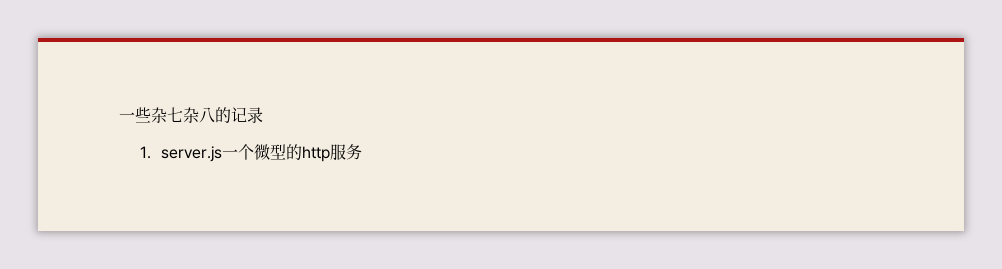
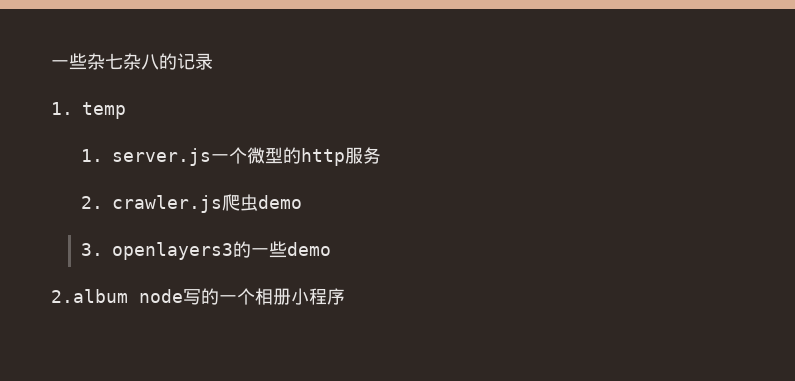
+ 1. temp
+ 2. crawler.js爬虫demo
+ 3. openlayers3的一些demo
+ 2.album node写的一个相册小程序

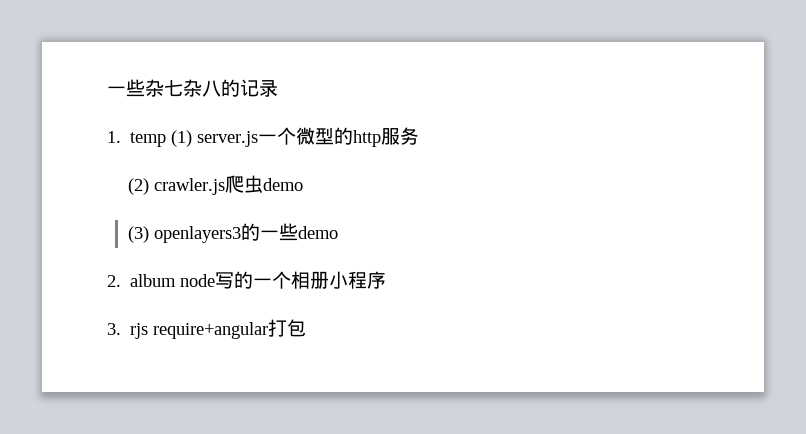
- 1. temp
- 1. server.js一个微型的http服务
+ 1. temp (1) server.js一个微型的http服务
- 2. crawler.js爬虫demo
+ (2) crawler.js爬虫demo
- 3. openlayers3的一些demo
+ (3) openlayers3的一些demo
- 2.album node写的一个相册小程序
+ 2. album node写的一个相册小程序
+ 3. rjs require+angular打包

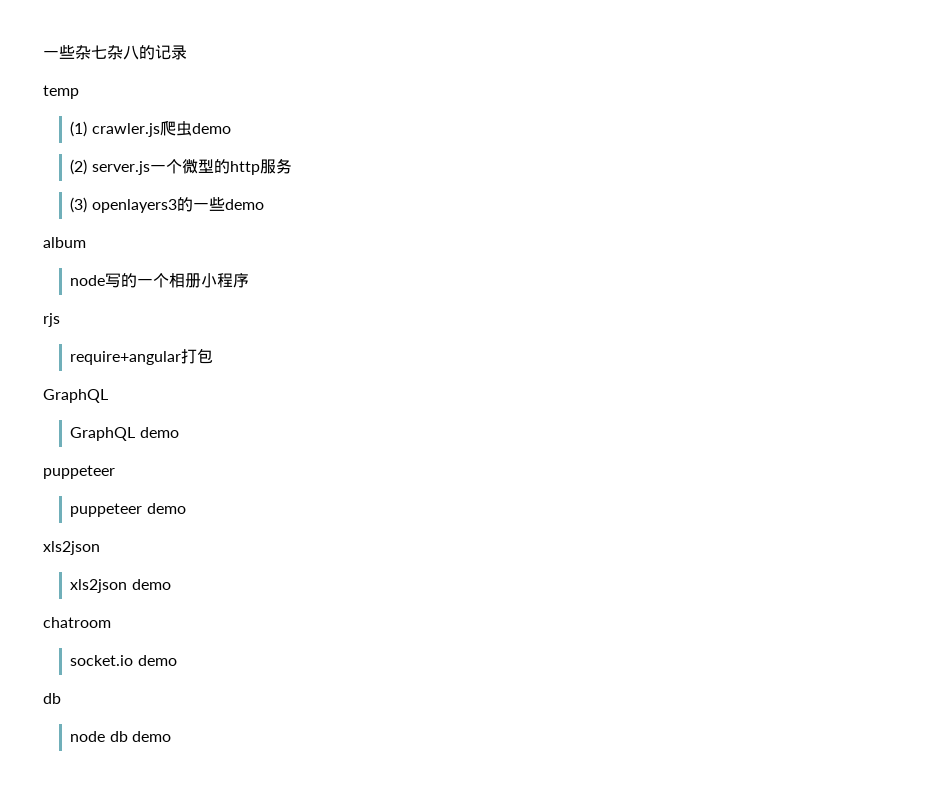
- 1. temp (1) server.js一个微型的http服务
+ temp
+ (1) crawler.js爬虫demo
+ (2) server.js一个微型的http服务
- (2) crawler.js爬虫demo
- 2. album node写的一个相册小程序
+ album
+ node写的一个相册小程序
- 3. rjs require+angular打包
+ rjs
+ require+angular打包
+ GraphQL
+ GraphQL demo
+ puppeteer
+ puppeteer demo
+ xls2json
+ xls2json demo
+ chatroom
+ socket.io demo
+ db
+ node db demo

